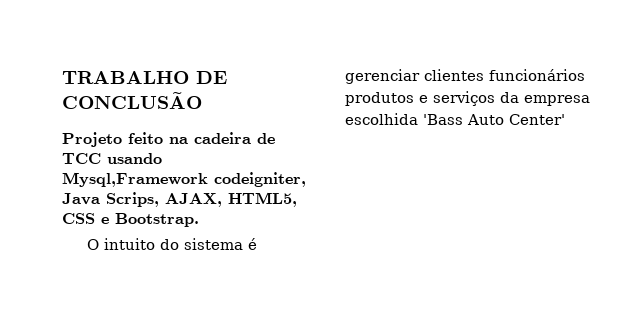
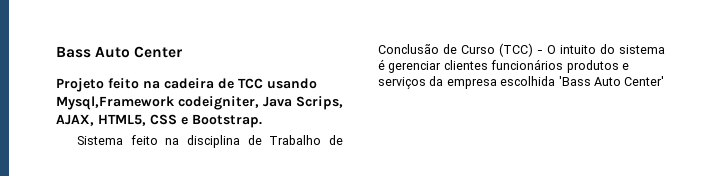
- TRABALHO DE CONCLUSÃO
+ Bass Auto Center
- O intuito do sistema é gerenciar clientes funcionários produtos e serviços da empresa escolhida 'Bass Auto Center'
+ Sistema feito na disciplina de Trabalho de Conclusão de Curso (TCC) - O intuito do sistema é gerenciar clientes funcionários produtos e serviços da empresa escolhida 'Bass Auto Center'

